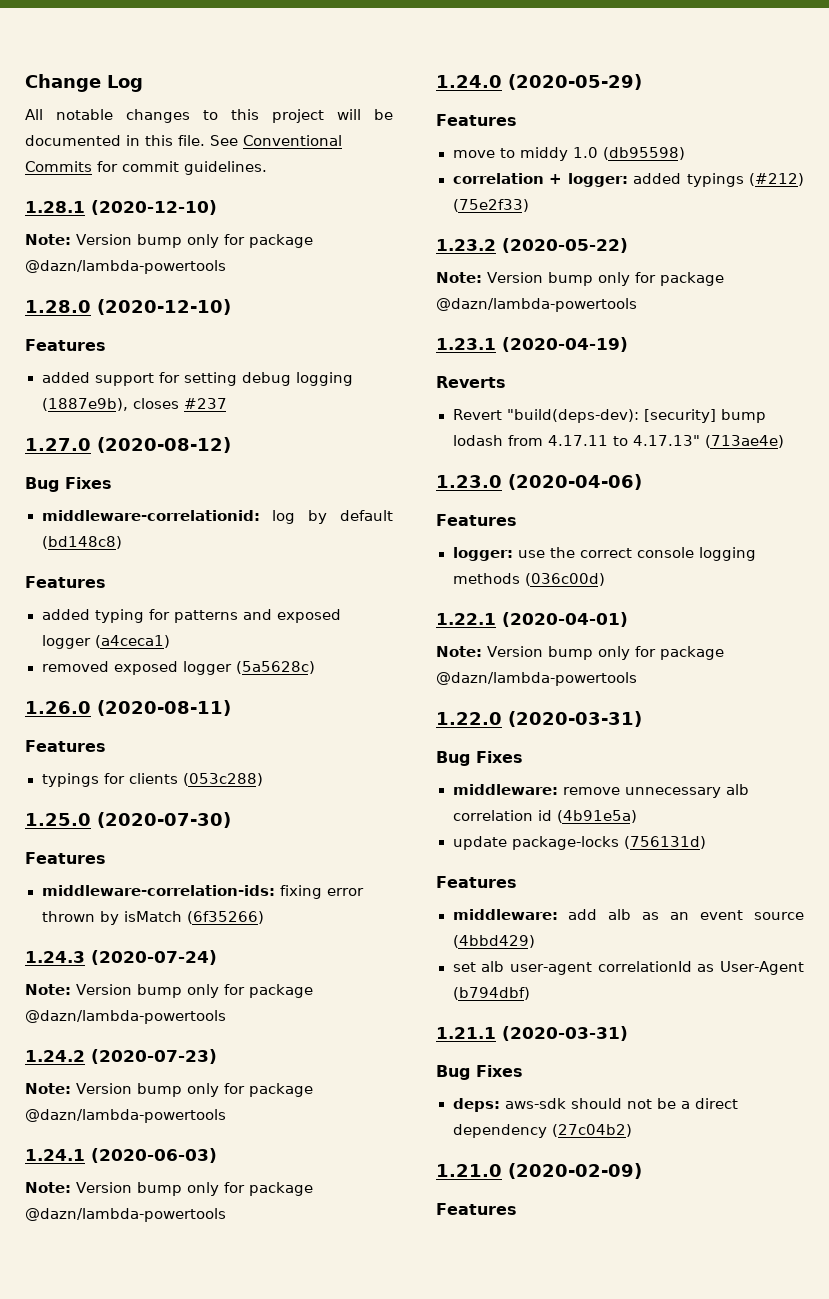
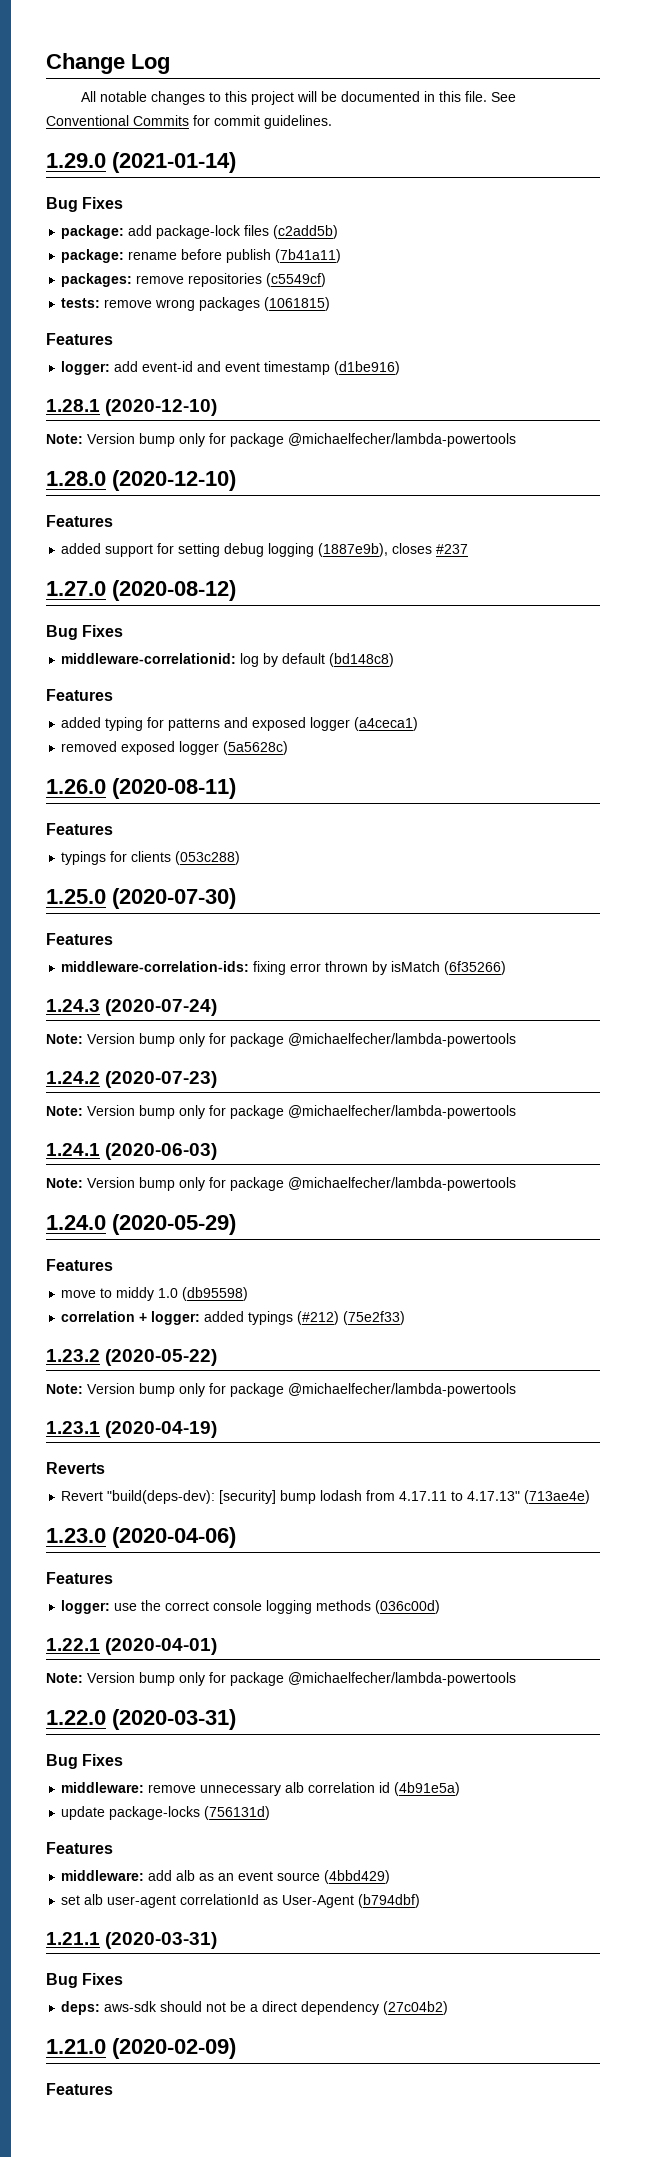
+ 1.29.0 (2021-01-14)
+ Bug Fixes
+ package: add package-lock files (c2add5b)
+ package: rename before publish (7b41a11)
+ packages: remove repositories (c5549cf)
+ tests: remove wrong packages (1061815)
+ Features
+ logger: add event-id and event timestamp (d1be916)
  1.28.1 (2020-12-10)
- Note: Version bump only for package @dazn/lambda-powertools
+ Note: Version bump only for package @michaelfecher/lambda-powertools
  1.24.3 (2020-07-24)
- Note: Version bump only for package @dazn/lambda-powertools
+ Note: Version bump only for package @michaelfecher/lambda-powertools
  1.24.2 (2020-07-23)
- Note: Version bump only for package @dazn/lambda-powertools
+ Note: Version bump only for package @michaelfecher/lambda-powertools
  1.24.1 (2020-06-03)
- Note: Version bump only for package @dazn/lambda-powertools
+ Note: Version bump only for package @michaelfecher/lambda-powertools
  1.23.2 (2020-05-22)
- Note: Version bump only for package @dazn/lambda-powertools
+ Note: Version bump only for package @michaelfecher/lambda-powertools
  1.22.1 (2020-04-01)
- Note: Version bump only for package @dazn/lambda-powertools
+ Note: Version bump only for package @michaelfecher/lambda-powertools

